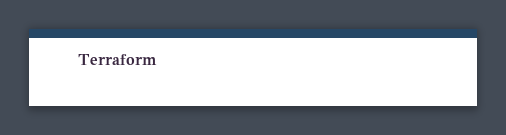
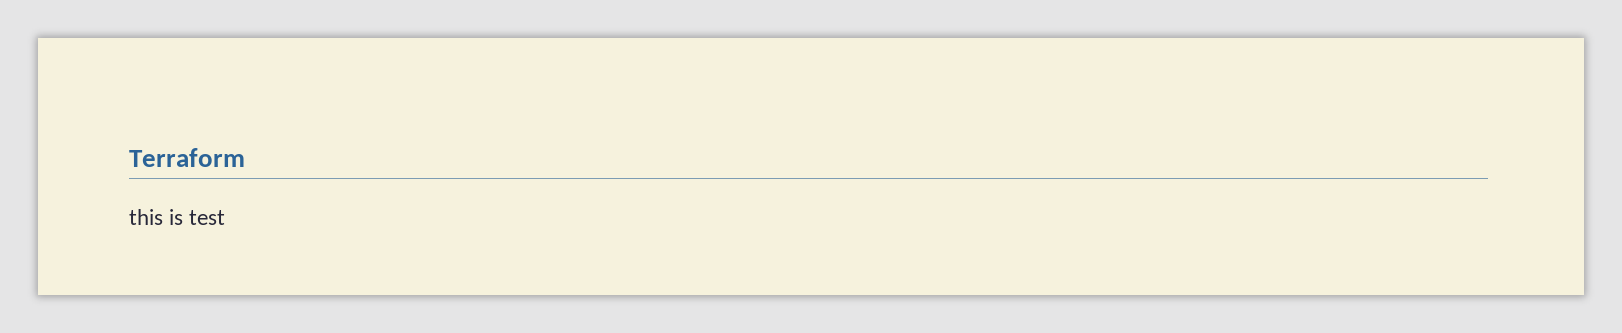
+ this is test

